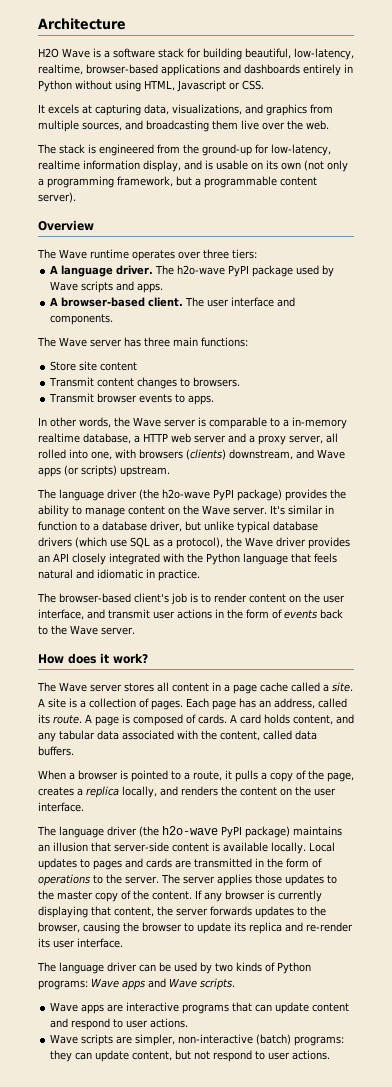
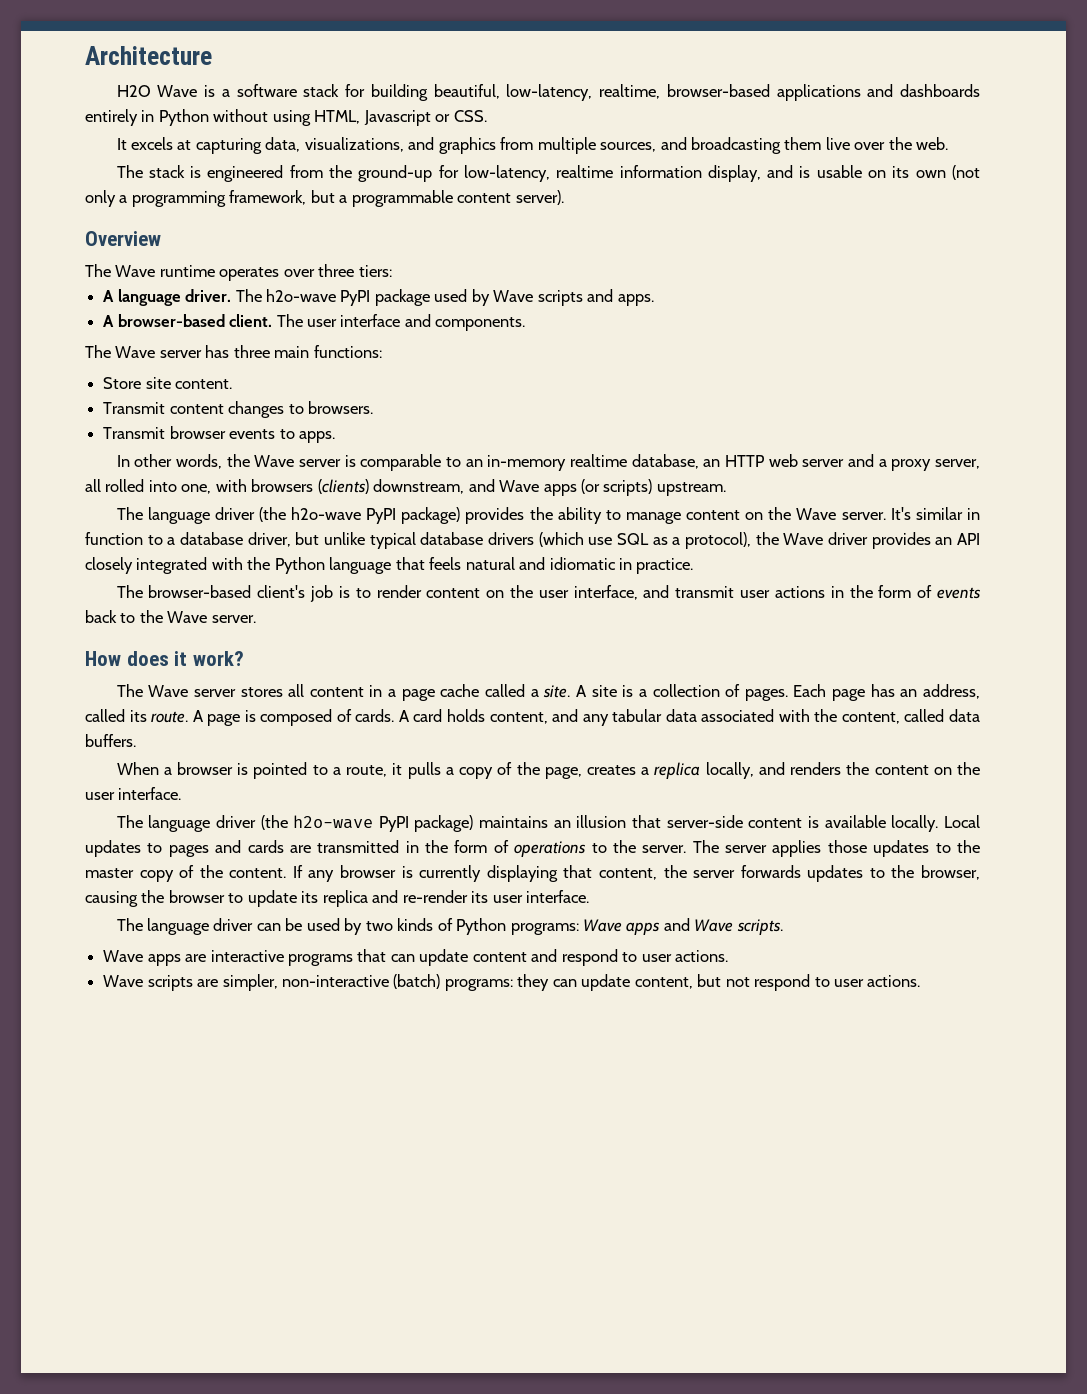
- Store site content
+ Store site content.
- In other words, the Wave server is comparable to a in-memory realtime database, a HTTP web server and a proxy server, all rolled into one, with browsers (clients) downstream, and Wave apps (or scripts) upstream.
+ In other words, the Wave server is comparable to an in-memory realtime database, an HTTP web server and a proxy server, all rolled into one, with browsers (clients) downstream, and Wave apps (or scripts) upstream.

